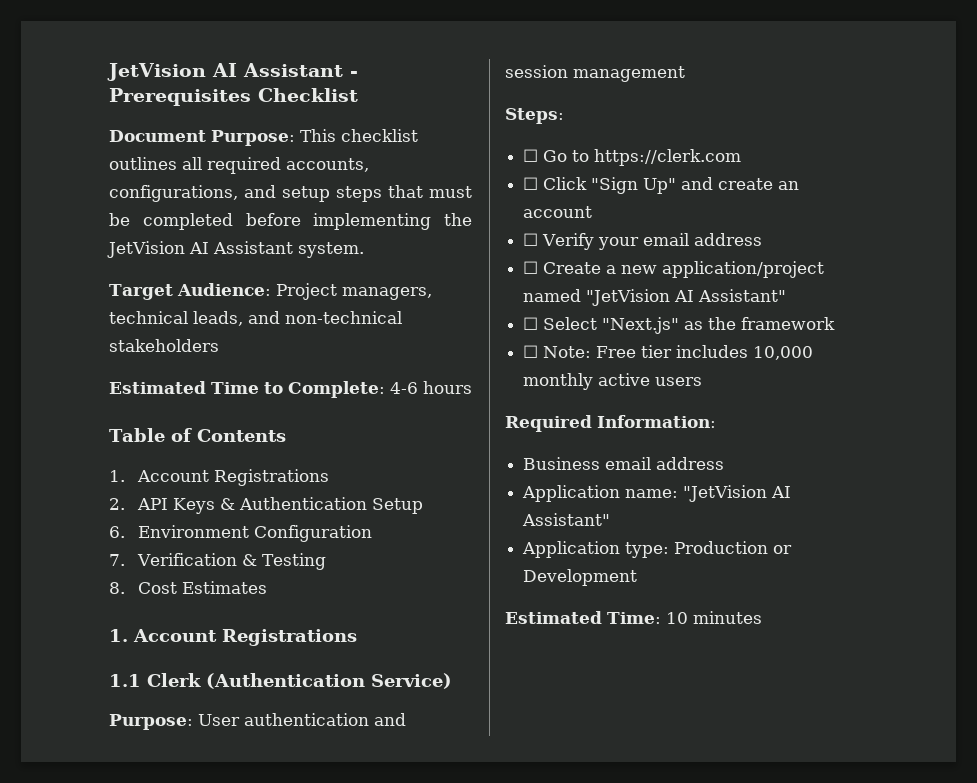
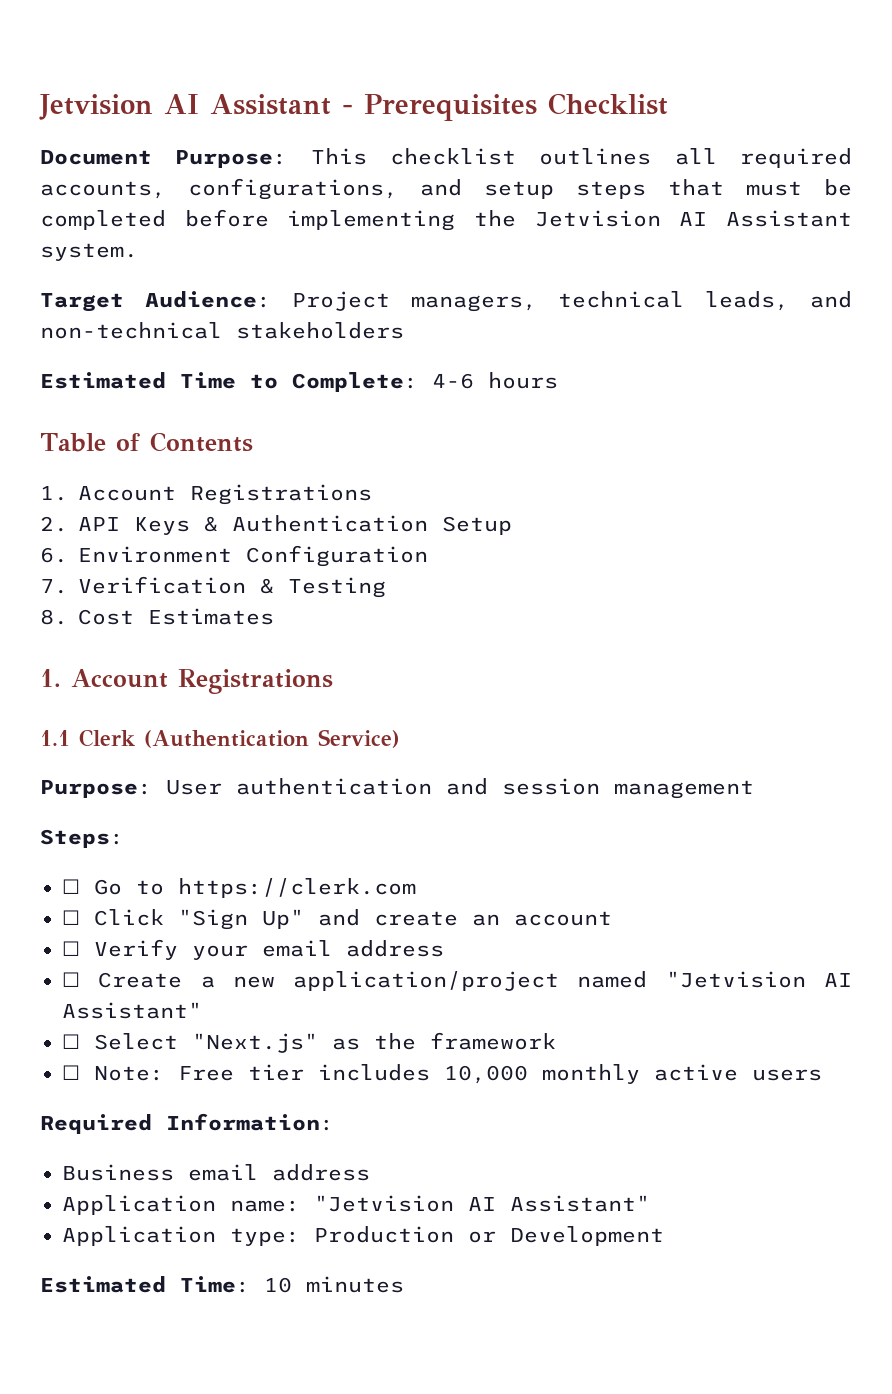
- JetVision AI Assistant - Prerequisites Checklist
+ Jetvision AI Assistant - Prerequisites Checklist
- Document Purpose: This checklist outlines all required accounts, configurations, and setup steps that must be completed before implementing the JetVision AI Assistant system.
+ Document Purpose: This checklist outlines all required accounts, configurations, and setup steps that must be completed before implementing the Jetvision AI Assistant system.
- ☐ Create a new application/project named "JetVision AI Assistant"
+ ☐ Create a new application/project named "Jetvision AI Assistant"
- Application name: "JetVision AI Assistant"
+ Application name: "Jetvision AI Assistant"

